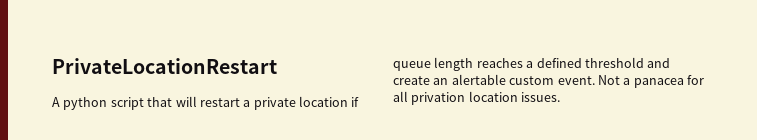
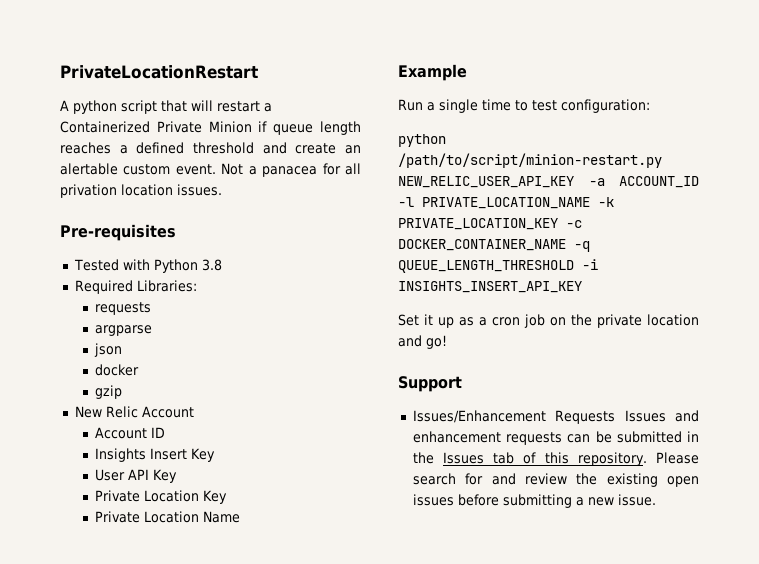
- A python script that will restart a private location if queue length reaches a defined threshold and create an alertable custom event.
+ A python script that will restart a Containerized Private Minion if queue length reaches a defined threshold and create an alertable custom event.
+ Pre-requisites
+ Tested with Python 3.8
+ Required Libraries:
+ requests
+ argparse
+ json
+ docker
+ gzip
+ New Relic Account
+ Account ID
+ Insights Insert Key
+ User API Key
+ Private Location Key
+ Private Location Name
+ Example
+ Run a single time to test configuration:
+ python /path/to/script/minion-restart.py NEW_RELIC_USER_API_KEY -a ACCOUNT_ID -l PRIVATE_LOCATION_NAME -k PRIVATE_LOCATION_KEY -c DOCKER_CONTAINER_NAME -q QUEUE_LENGTH_THRESHOLD -i INSIGHTS_INSERT_API_KEY
+ Set it up as a cron job on the private location and go!
+ Support
+ Issues/Enhancement Requests Issues and enhancement requests can be submitted in the Issues tab of this repository. Please search for and review the existing open issues before submitting a new issue.

